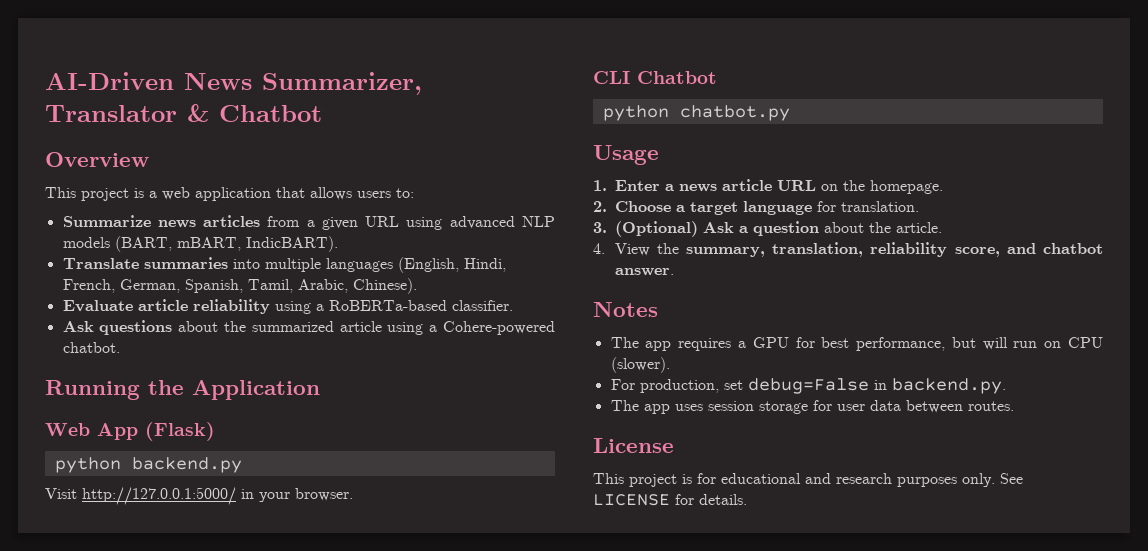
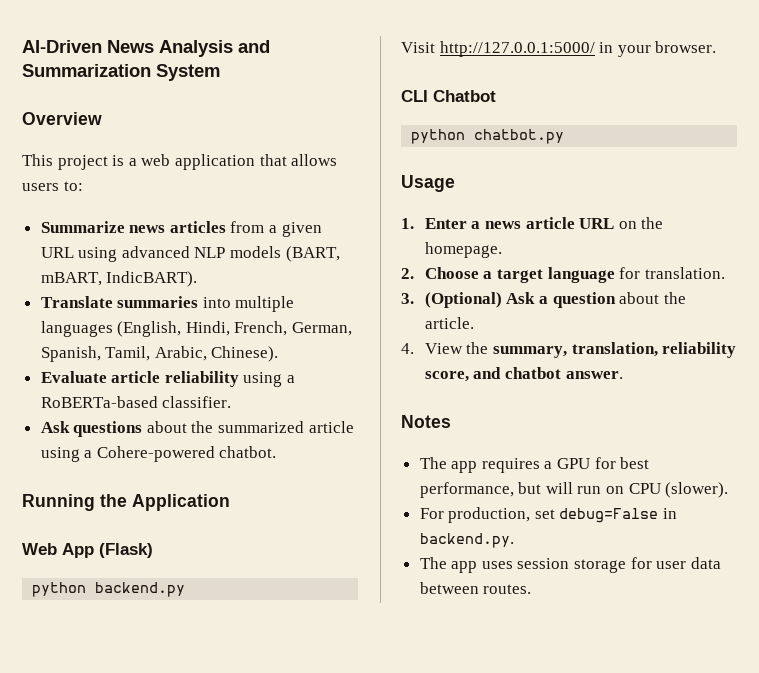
- AI-Driven News Summarizer, Translator & Chatbot
+ AI-Driven News Analysis and Summarization System
- License
- This project is for educational and research purposes only. See LICENSE for details.

